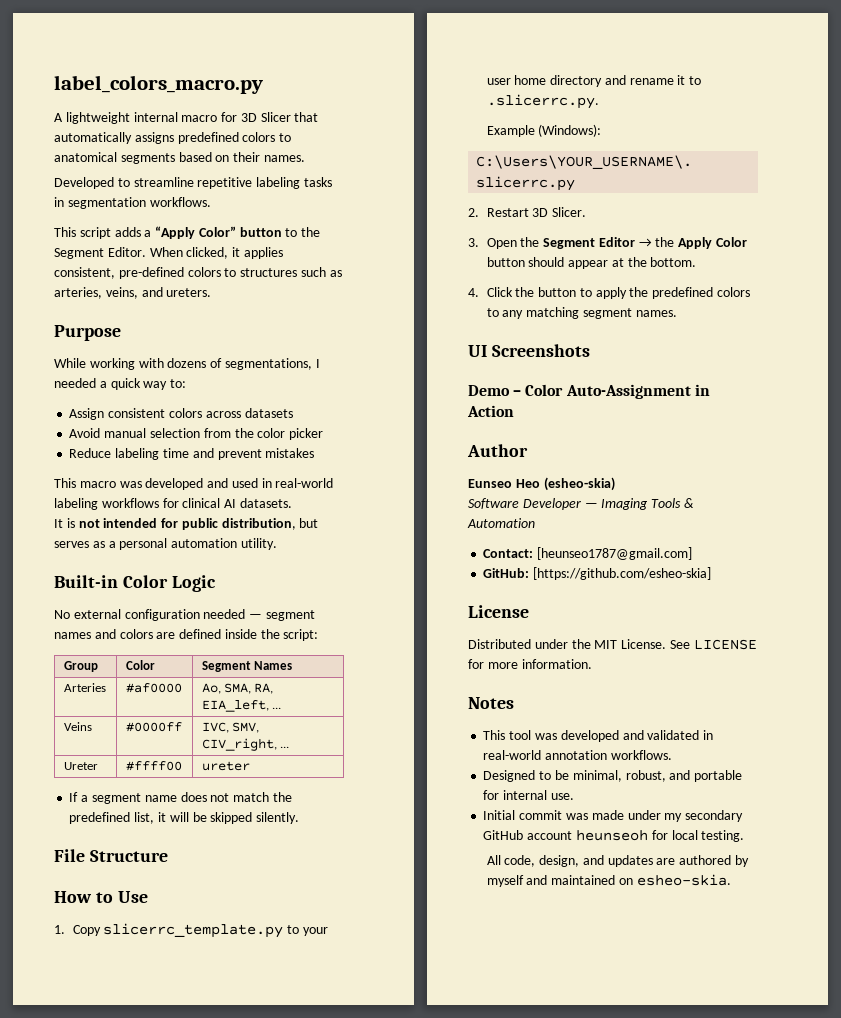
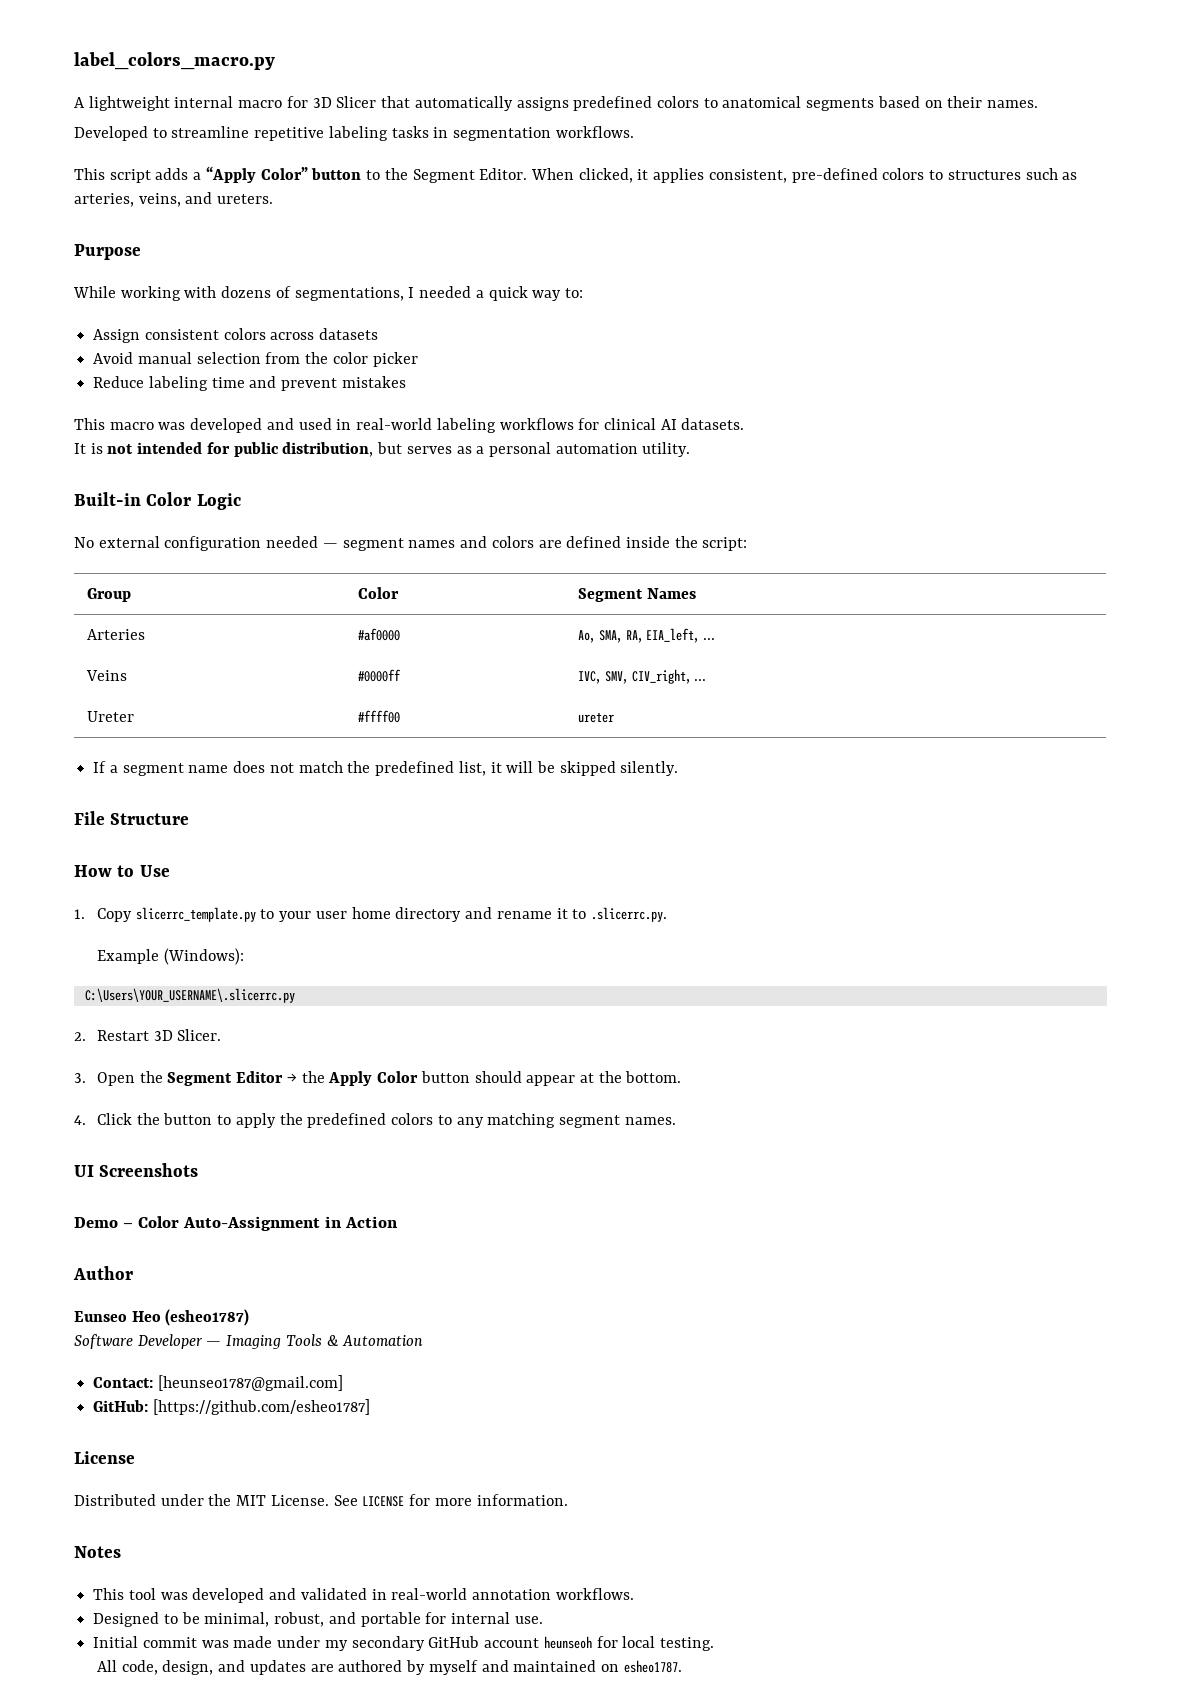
- Eunseo Heo (esheo-skia)
+ Eunseo Heo (esheo1787)
- GitHub: [https://github.com/esheo-skia]
+ GitHub: [https://github.com/esheo1787]
- All code, design, and updates are authored by myself and maintained on esheo-skia.
+ All code, design, and updates are authored by myself and maintained on esheo1787.

